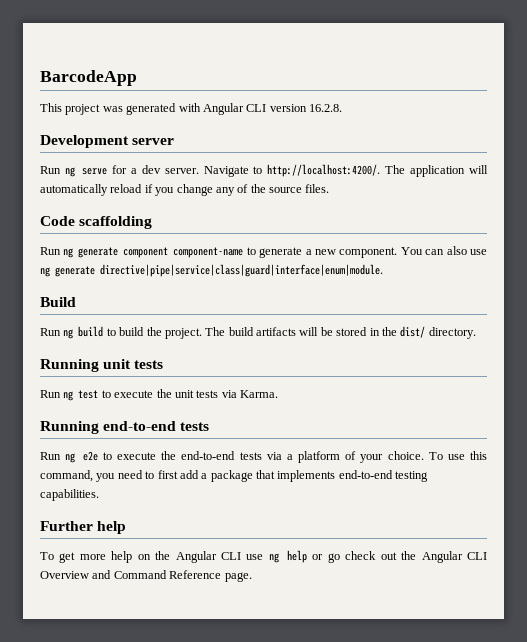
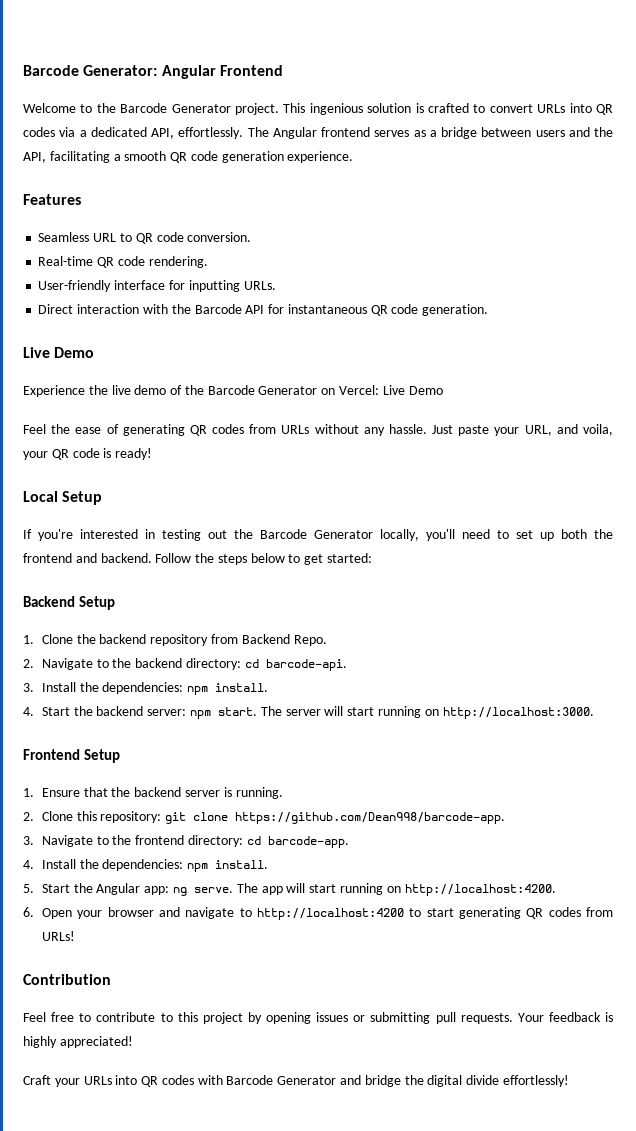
- BarcodeApp
- This project was generated with Angular CLI version 16.2.8.
- Development server
- Run ng serve for a dev server. Navigate to http://localhost:4200/. The application will automatically reload if you change any of the source files.
- Code scaffolding
- Run ng generate component component-name to generate a new component. You can also use ng generate directive|pipe|service|class|guard|interface|enum|module.
- Build
- Run ng build to build the project. The build artifacts will be stored in the dist/ directory.
- Running unit tests
- Run ng test to execute the unit tests via Karma.
- Running end-to-end tests
- Run ng e2e to execute the end-to-end tests via a platform of your choice. To use this command, you need to first add a package that implements end-to-end testing capabilities.
- Further help
- To get more help on the Angular CLI use ng help or go check out the Angular CLI Overview and Command Reference page.
+ Barcode Generator: Angular Frontend
+ Welcome to the Barcode Generator project. This ingenious solution is crafted to convert URLs into QR codes via a dedicated API, effortlessly. The Angular frontend serves as a bridge between users and the API, facilitating a smooth QR code generation experience.
+ Features
+ Seamless URL to QR code conversion.
+ Real-time QR code rendering.
+ User-friendly interface for inputting URLs.
+ Direct interaction with the Barcode API for instantaneous QR code generation.
+ Live Demo
+ Experience the live demo of the Barcode Generator on Vercel: Live Demo
+ Feel the ease of generating QR codes from URLs without any hassle. Just paste your URL, and voila, your QR code is ready!
+ Local Setup
+ If you're interested in testing out the Barcode Generator locally, you'll need to set up both the frontend and backend. Follow the steps below to get started:
+ Backend Setup
+ 1. Clone the backend repository from Backend Repo.
+ 2. Navigate to the backend directory: cd barcode-api.
+ 3. Install the dependencies: npm install.
+ 4. Start the backend server: npm start. The server will start running on http://localhost:3000.
+ Frontend Setup
+ 1. Ensure that the backend server is running.
+ 2. Clone this repository: git clone https://github.com/Dean998/barcode-app.
+ 3. Navigate to the frontend directory: cd barcode-app.
+ 4. Install the dependencies: npm install.
+ 5. Start the Angular app: ng serve. The app will start running on http://localhost:4200.
+ 6. Open your browser and navigate to http://localhost:4200 to start generating QR codes from URLs!
+ Contribution
+ Feel free to contribute to this project by opening issues or submitting pull requests. Your feedback is highly appreciated!
+ Craft your URLs into QR codes with Barcode Generator and bridge the digital divide effortlessly!

